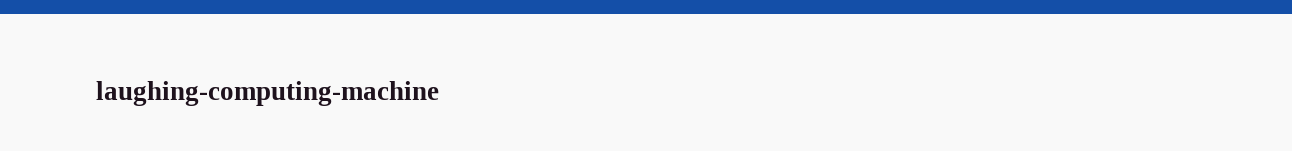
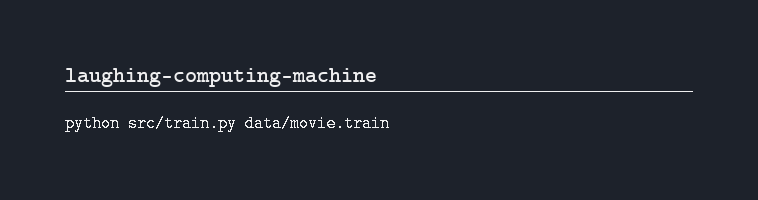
+ python src/train.py data/movie.train

